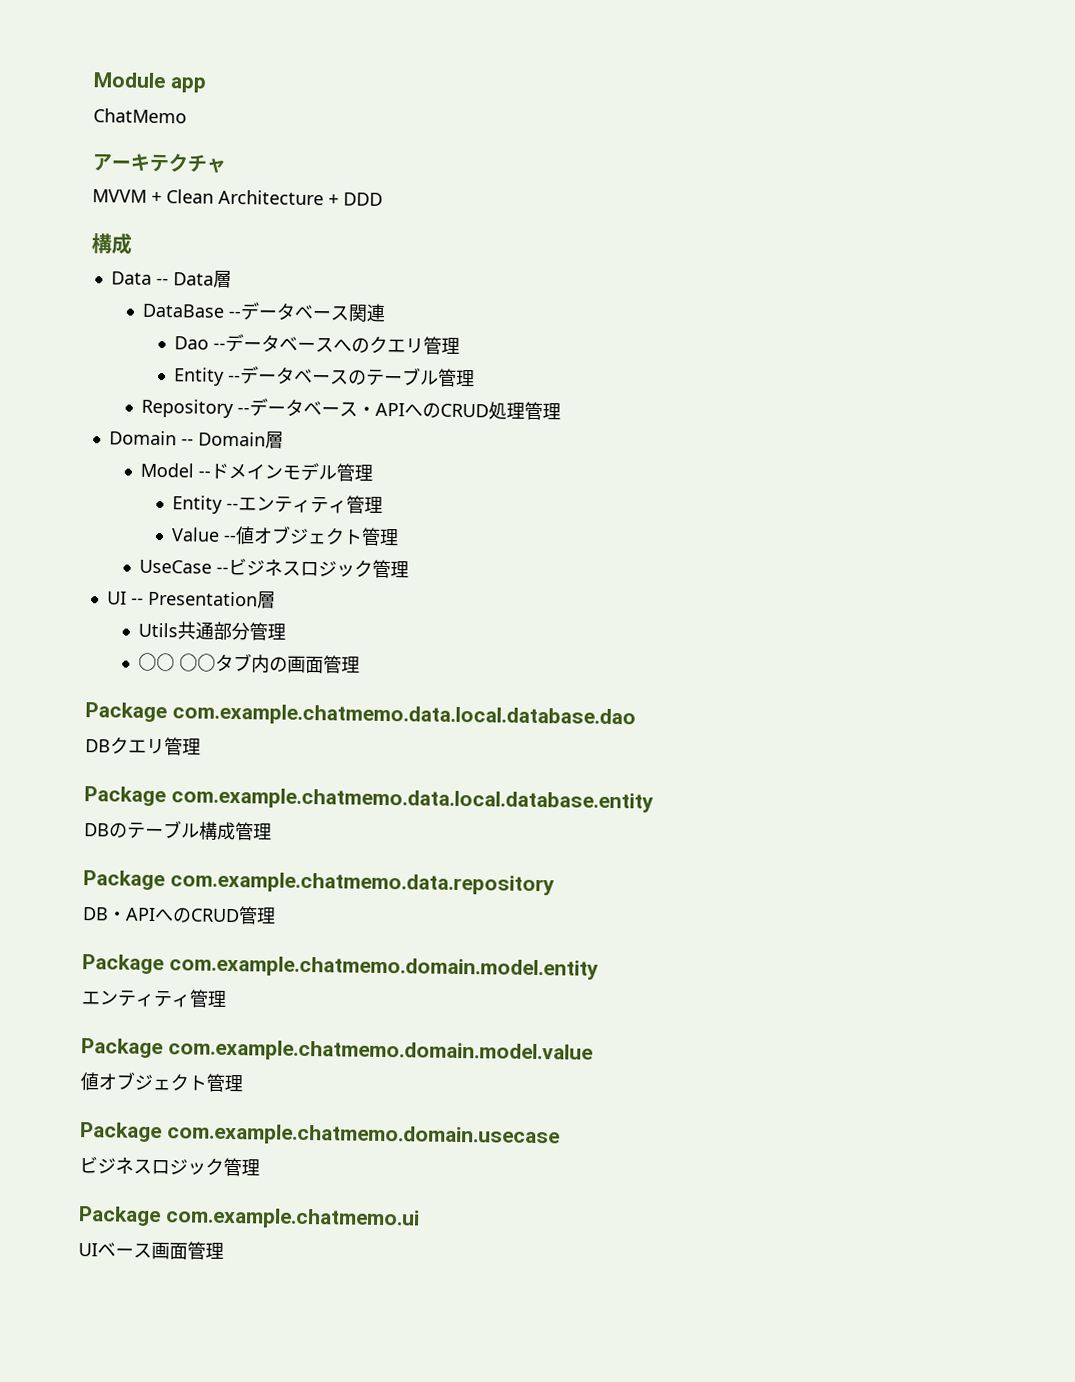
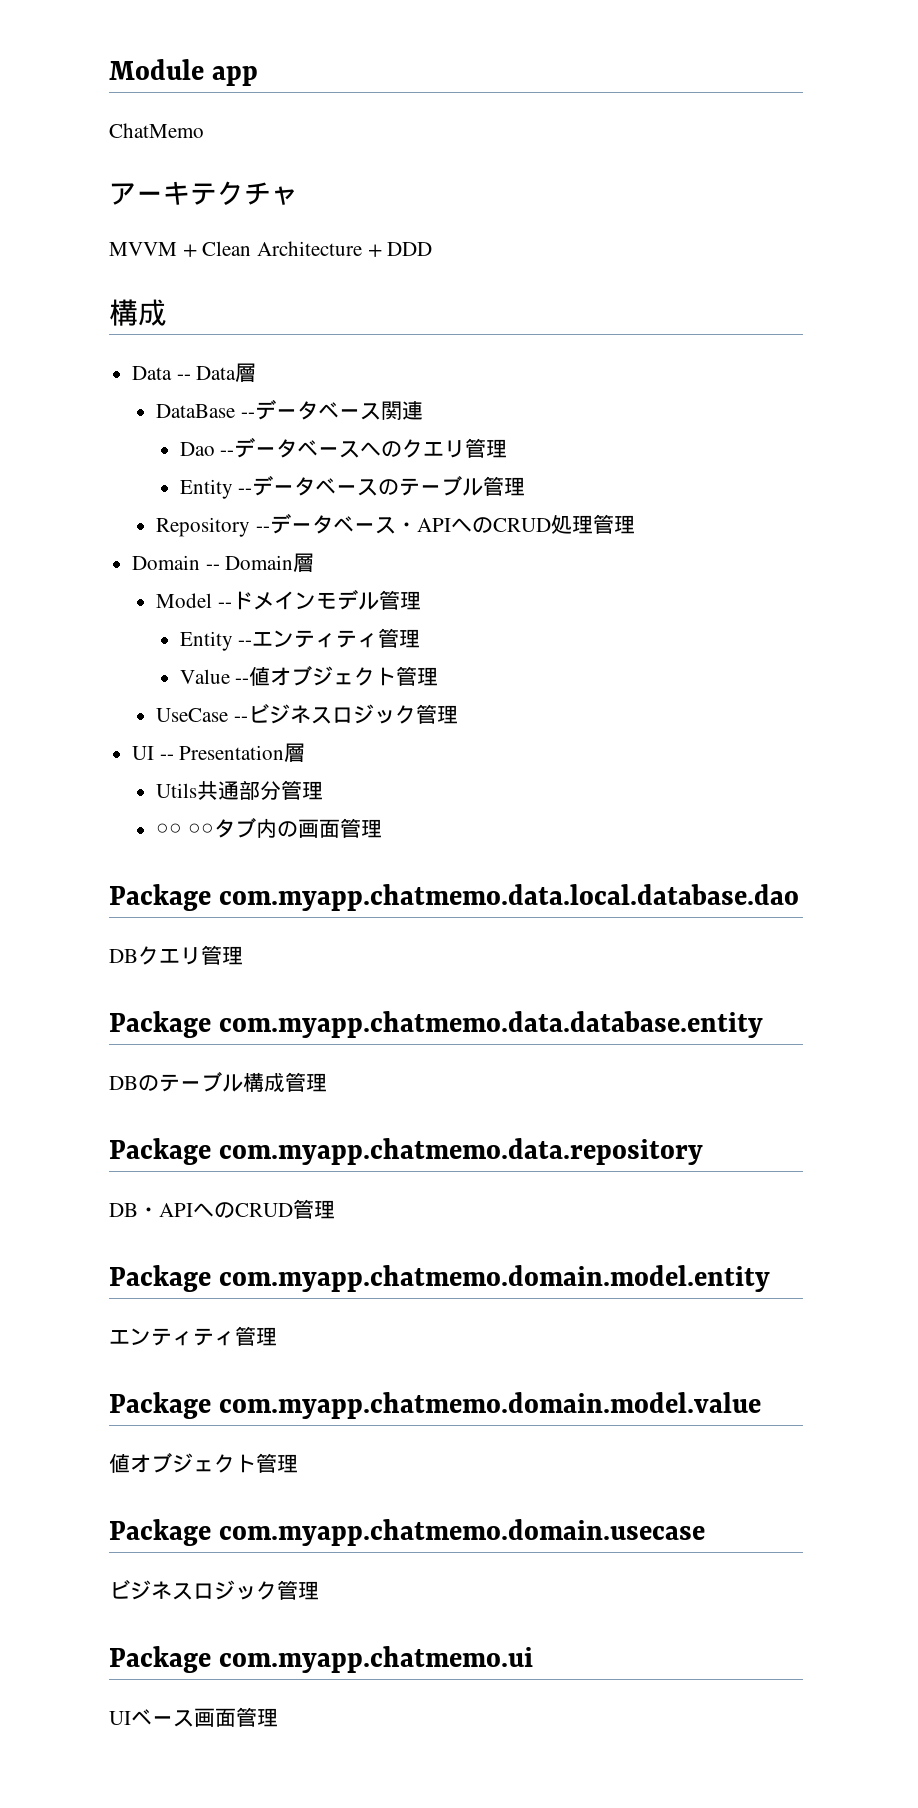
- Package com.example.chatmemo.data.local.database.dao
+ Package com.myapp.chatmemo.data.local.database.dao
- Package com.example.chatmemo.data.local.database.entity
+ Package com.myapp.chatmemo.data.database.entity
- Package com.example.chatmemo.data.repository
+ Package com.myapp.chatmemo.data.repository
- Package com.example.chatmemo.domain.model.entity
+ Package com.myapp.chatmemo.domain.model.entity
- Package com.example.chatmemo.domain.model.value
+ Package com.myapp.chatmemo.domain.model.value
- Package com.example.chatmemo.domain.usecase
+ Package com.myapp.chatmemo.domain.usecase
- Package com.example.chatmemo.ui
+ Package com.myapp.chatmemo.ui

